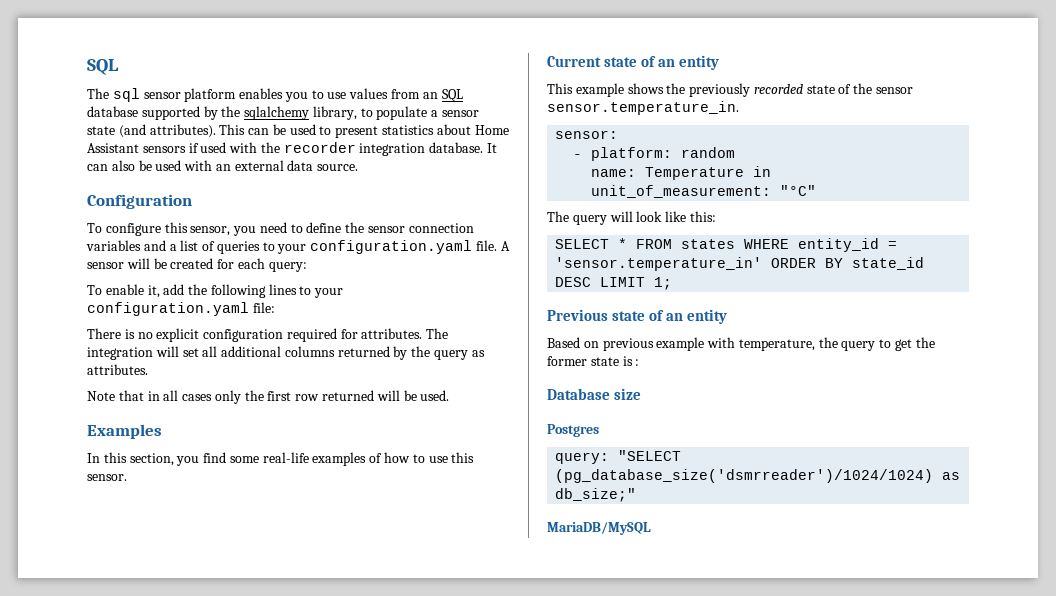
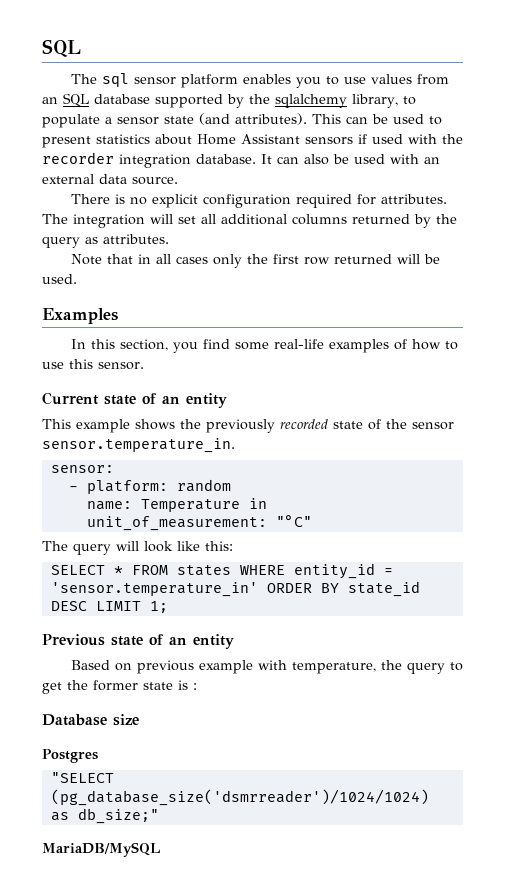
- Configuration
- To configure this sensor, you need to define the sensor connection variables and a list of queries to your configuration.yaml file. A sensor will be created for each query:
- To enable it, add the following lines to your configuration.yaml file:
- query: "SELECT (pg_database_size('dsmrreader')/1024/1024) as db_size;"
+ "SELECT (pg_database_size('dsmrreader')/1024/1024) as db_size;"

